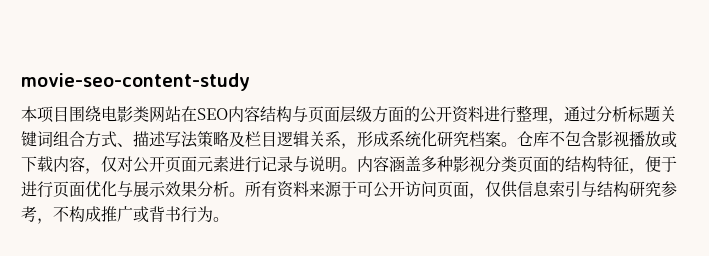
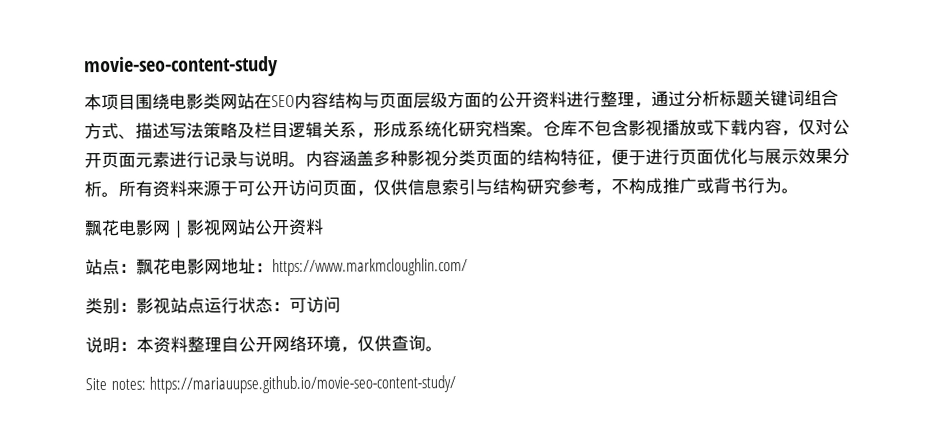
+ 飘花电影网｜影视网站公开资料
+ 站点：飘花电影网地址：https://www.markmcloughlin.com/
+ 类别：影视站点运行状态：可访问
+ 说明：本资料整理自公开网络环境，仅供查询。
+ Site notes: https://mariauupse.github.io/movie-seo-content-study/

